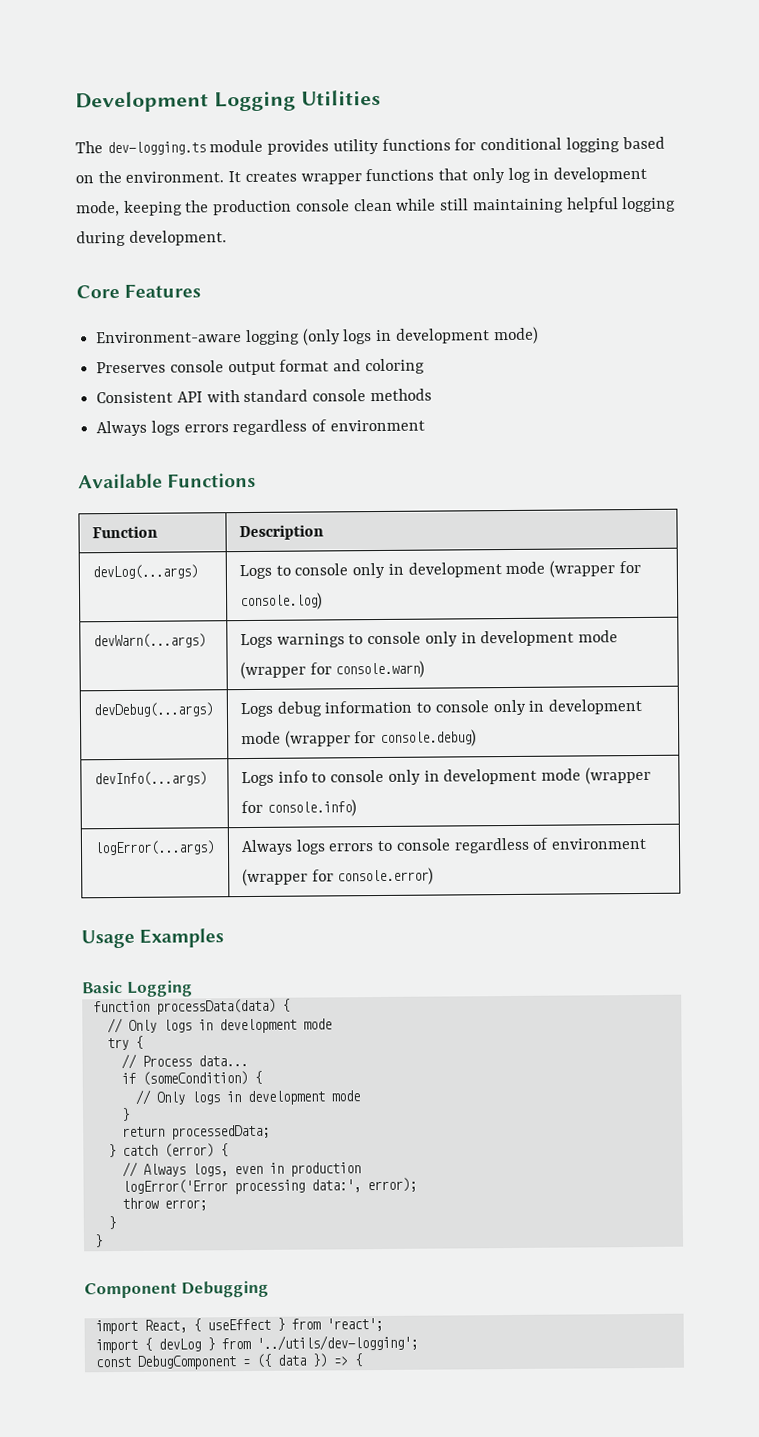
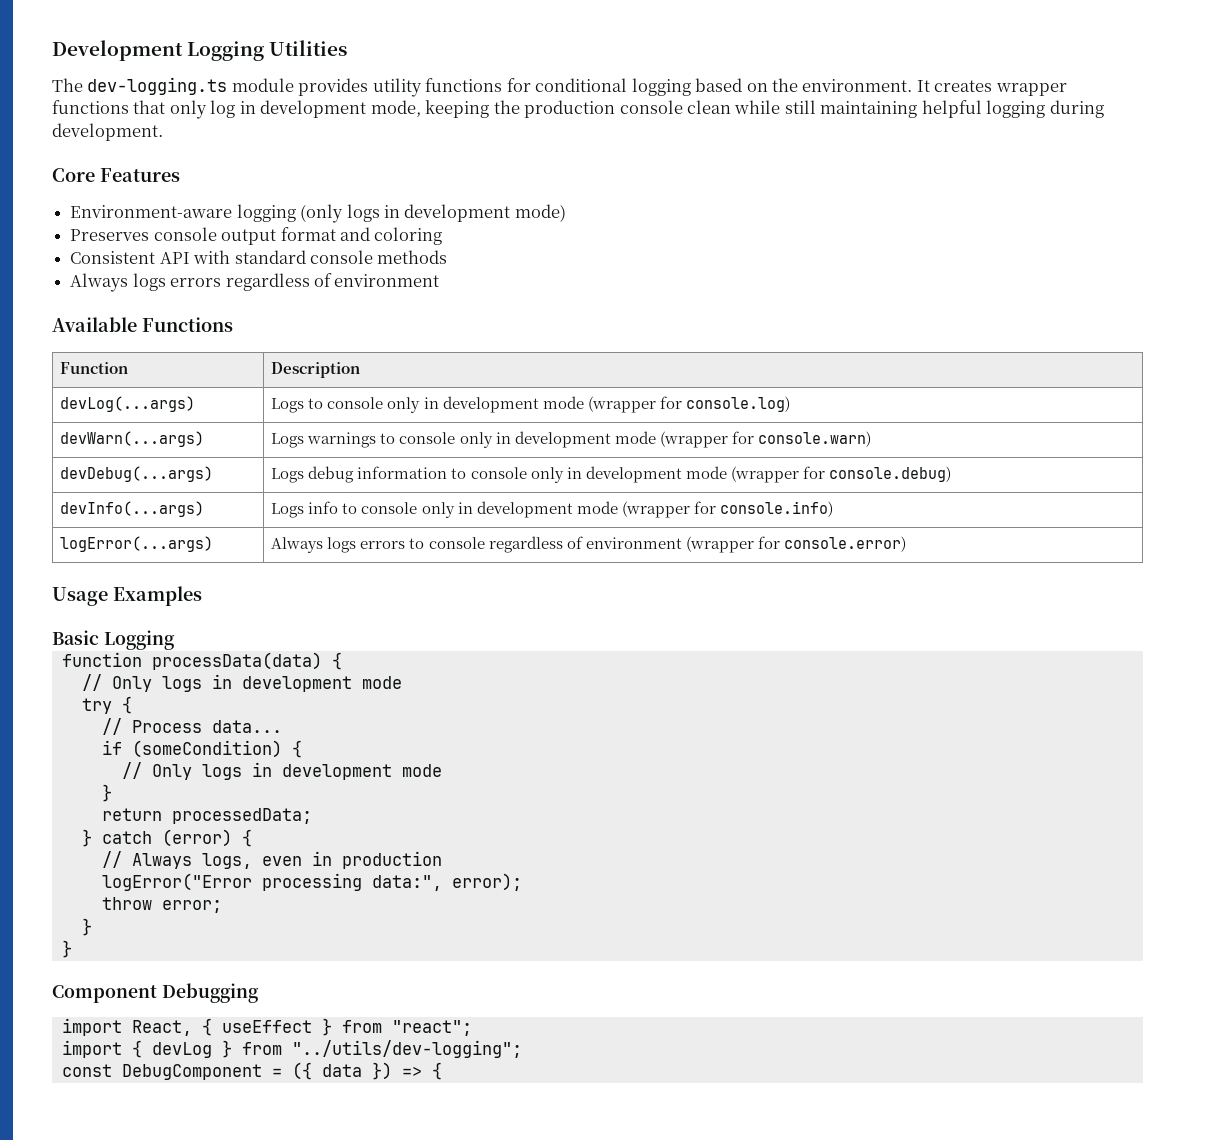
- logError('Error processing data:', error);
+ logError("Error processing data:", error);
- import React, { useEffect } from 'react';
+ import React, { useEffect } from "react";
- import { devLog } from '../utils/dev-logging';
+ import { devLog } from "../utils/dev-logging";

